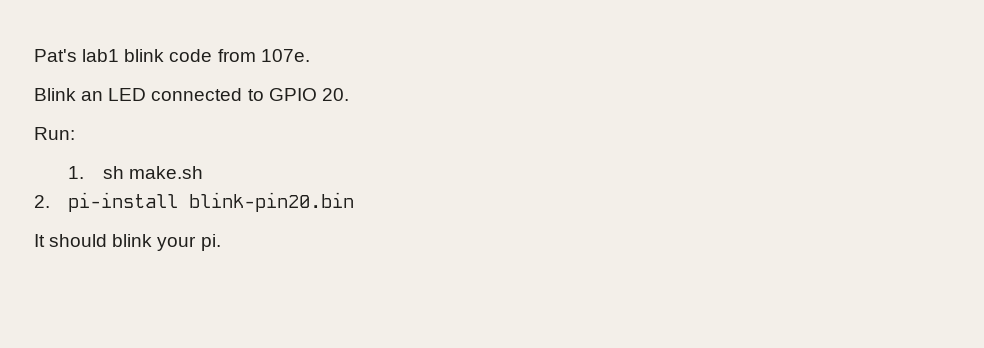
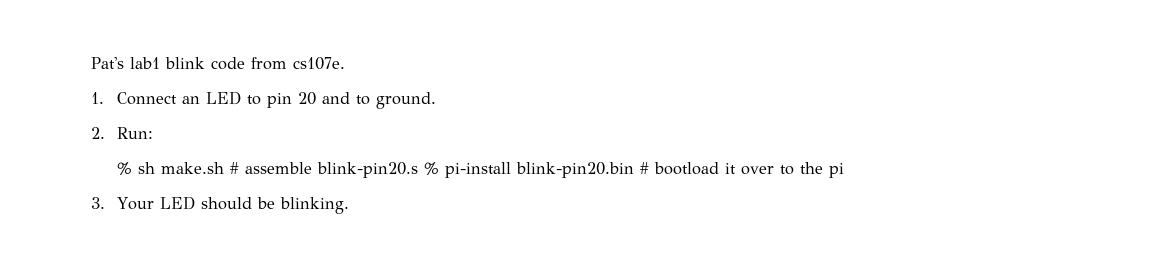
- Pat's lab1 blink code from 107e.
- Blink an LED connected to GPIO 20.
- Run:
+ Pat's lab1 blink code from cs107e.
+ 1. Connect an LED to pin 20 and to ground.
+ 2. Run:
- 1. sh make.sh
- 2. pi-install blink-pin20.bin
- It should blink your pi.
+ % sh make.sh # assemble blink-pin20.s % pi-install blink-pin20.bin # bootload it over to the pi
+ 3. Your LED should be blinking.

